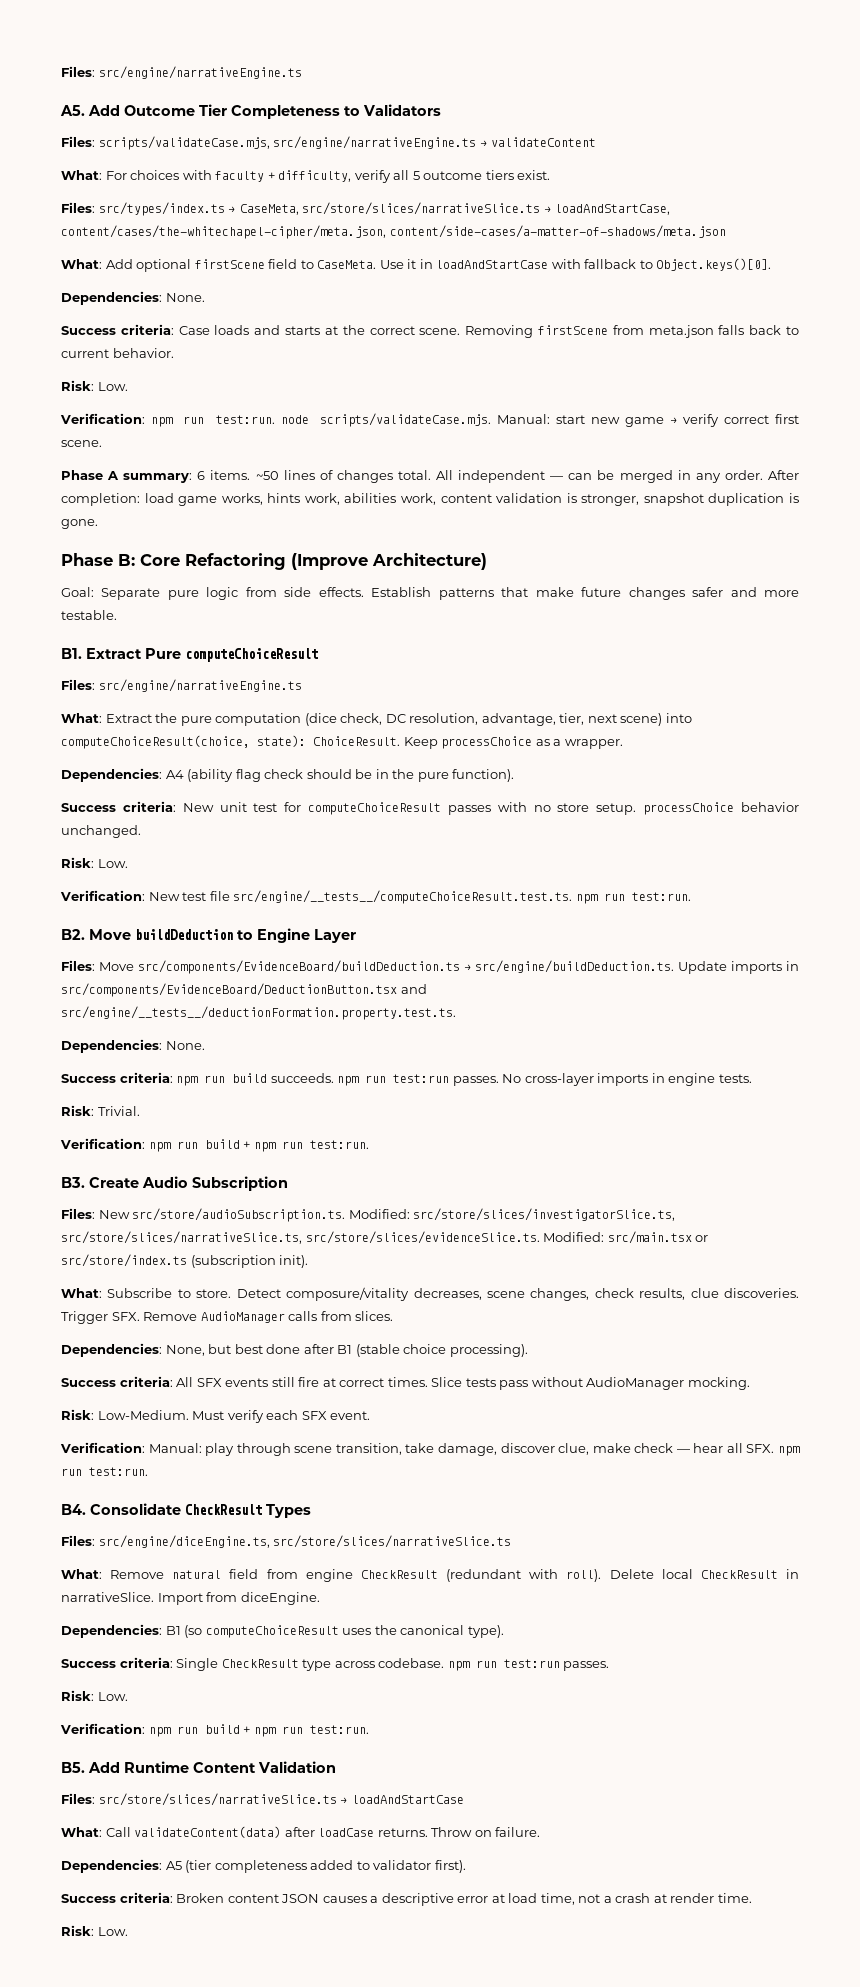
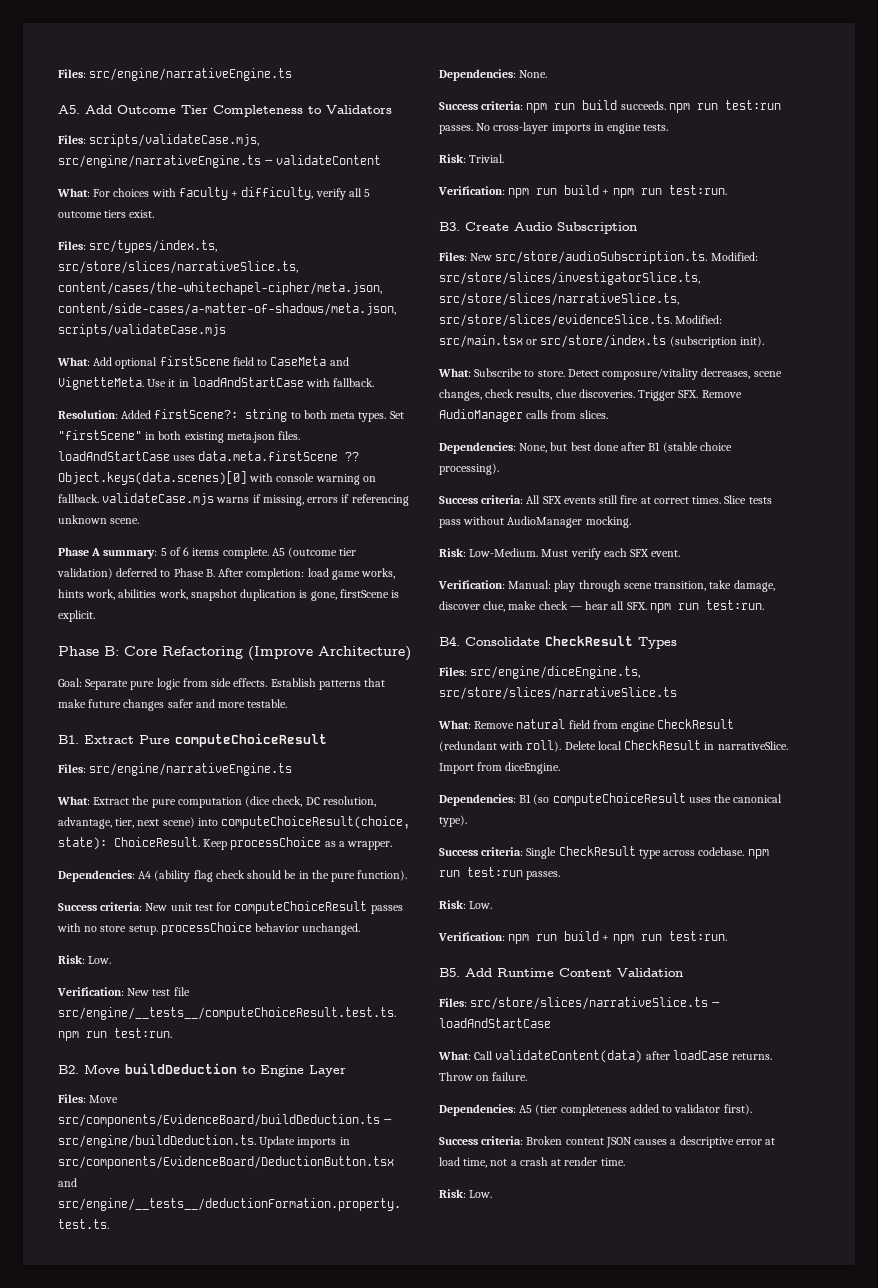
- Files: src/types/index.ts → CaseMeta, src/store/slices/narrativeSlice.ts → loadAndStartCase, content/cases/the-whitechapel-cipher/meta.json, content/side-cases/a-matter-of-shadows/meta.json
+ Files: src/types/index.ts, src/store/slices/narrativeSlice.ts, content/cases/the-whitechapel-cipher/meta.json, content/side-cases/a-matter-of-shadows/meta.json, scripts/validateCase.mjs
- What: Add optional firstScene field to CaseMeta.
+ What: Add optional firstScene field to CaseMeta and VignetteMeta.
- Use it in loadAndStartCase with fallback to Object.keys()[0].
- Dependencies: None.
- Success criteria: Case loads and starts at the correct scene. Removing firstScene from meta.json falls back to current behavior.
- Risk: Low.
- Verification: npm run test:run. node scripts/validateCase.mjs. Manual: start new game → verify correct first scene.
- Phase A summary: 6 items. ~50 lines of changes total. All independent — can be merged in any order. After completion: load game works, hints work, abilities work, content validation is stronger, snapshot duplication is gone.
+ Use it in loadAndStartCase with fallback.
+ Resolution: Added firstScene?: string to both meta types. Set "firstScene" in both existing meta.json files. loadAndStartCase uses data.meta.firstScene ?? Object.keys(data.scenes)[0] with console warning on fallback. validateCase.mjs warns if missing, errors if referencing unknown scene.
+ Phase A summary: 5 of 6 items complete. A5 (outcome tier validation) deferred to Phase B. After completion: load game works, hints work, abilities work, snapshot duplication is gone, firstScene is explicit.

